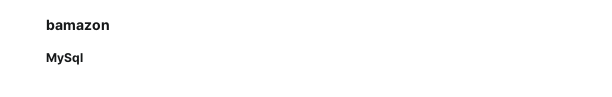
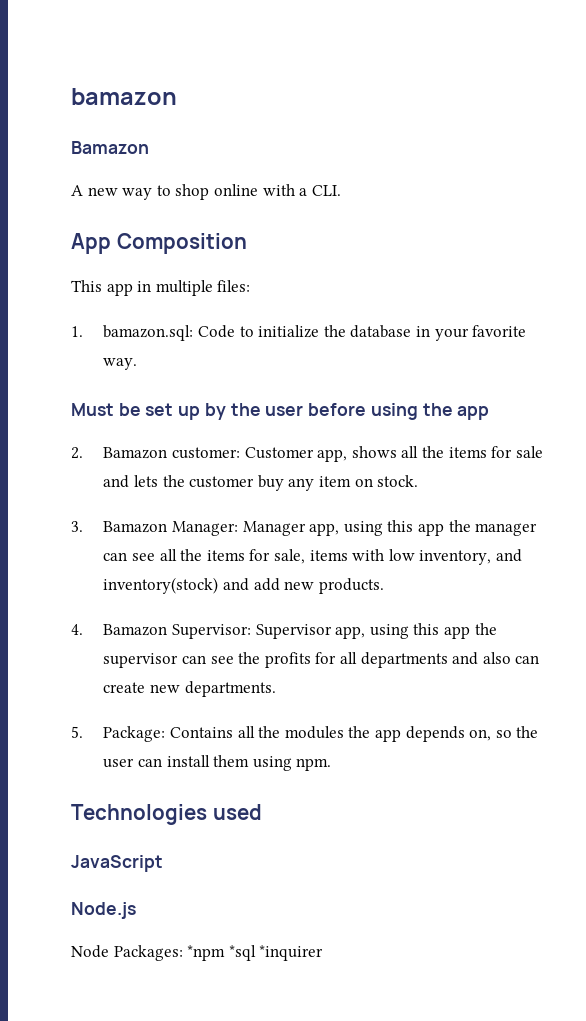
  bamazon
- MySql
+ Bamazon
+ A new way to shop online with a CLI.
+ App Composition
+ This app in multiple files:
+ 1. bamazon.sql: Code to initialize the database in your favorite way.
+ Must be set up by the user before using the app
+ 2. Bamazon customer: Customer app, shows all the items for sale and lets the customer buy any item on stock.
+ 3. Bamazon Manager: Manager app, using this app the manager can see all the items for sale, items with low inventory, and inventory(stock) and add new products.
+ 4. Bamazon Supervisor: Supervisor app, using this app the supervisor can see the profits for all departments and also can create new departments.
+ 5. Package: Contains all the modules the app depends on, so the user can install them using npm.
+ Technologies used
+ JavaScript
+ Node.js
+ Node Packages: *npm *sql *inquirer

